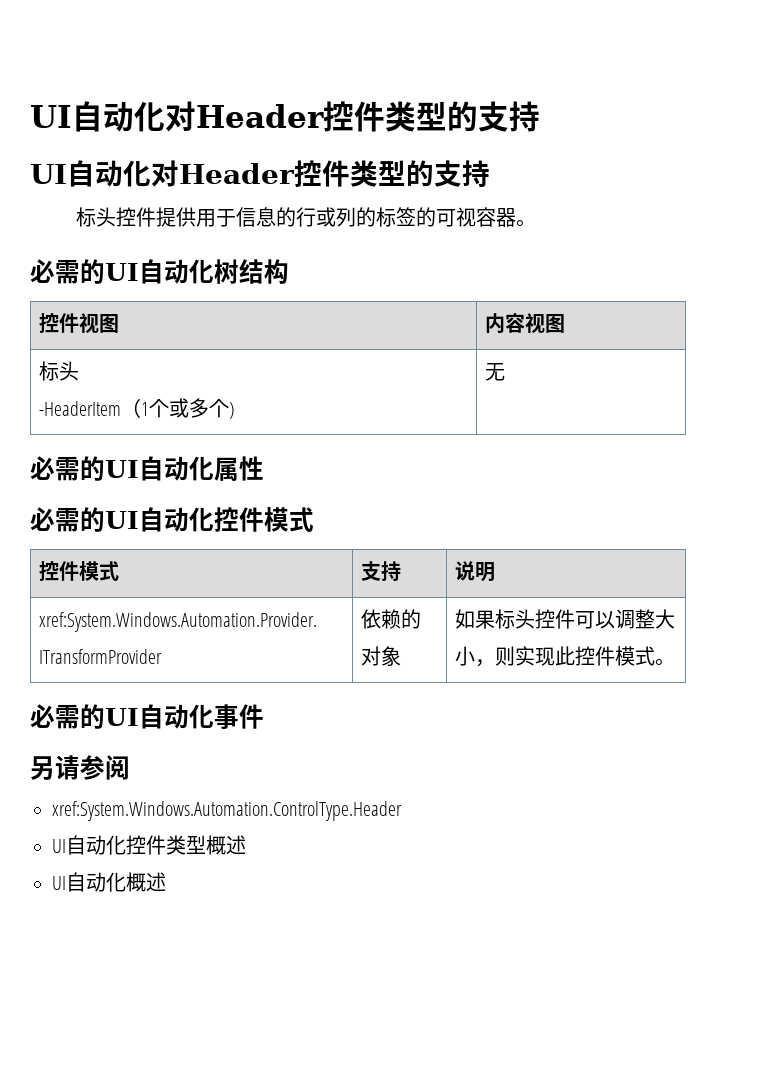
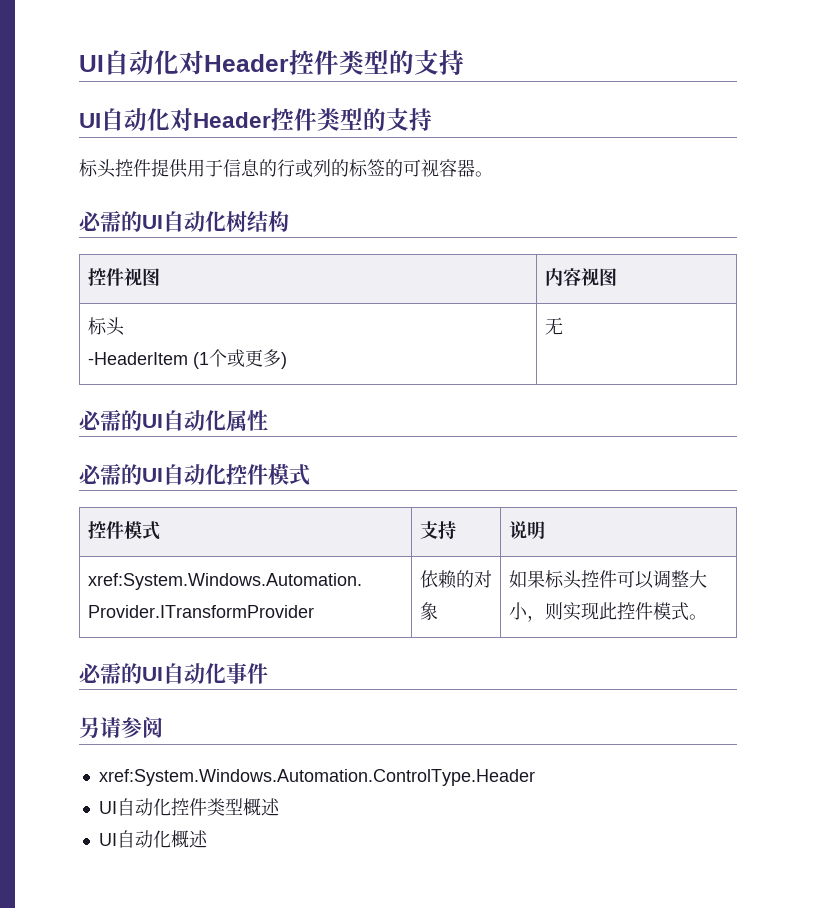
  控件视图 | 内容视图
  标头
- -HeaderItem（1个或多个) | 无
+ -HeaderItem (1个或更多) | 无

